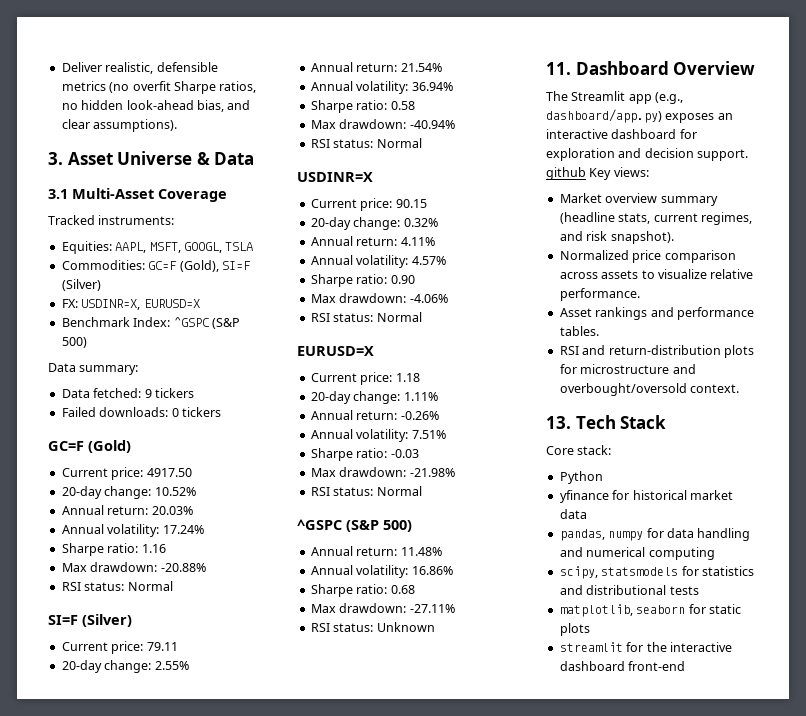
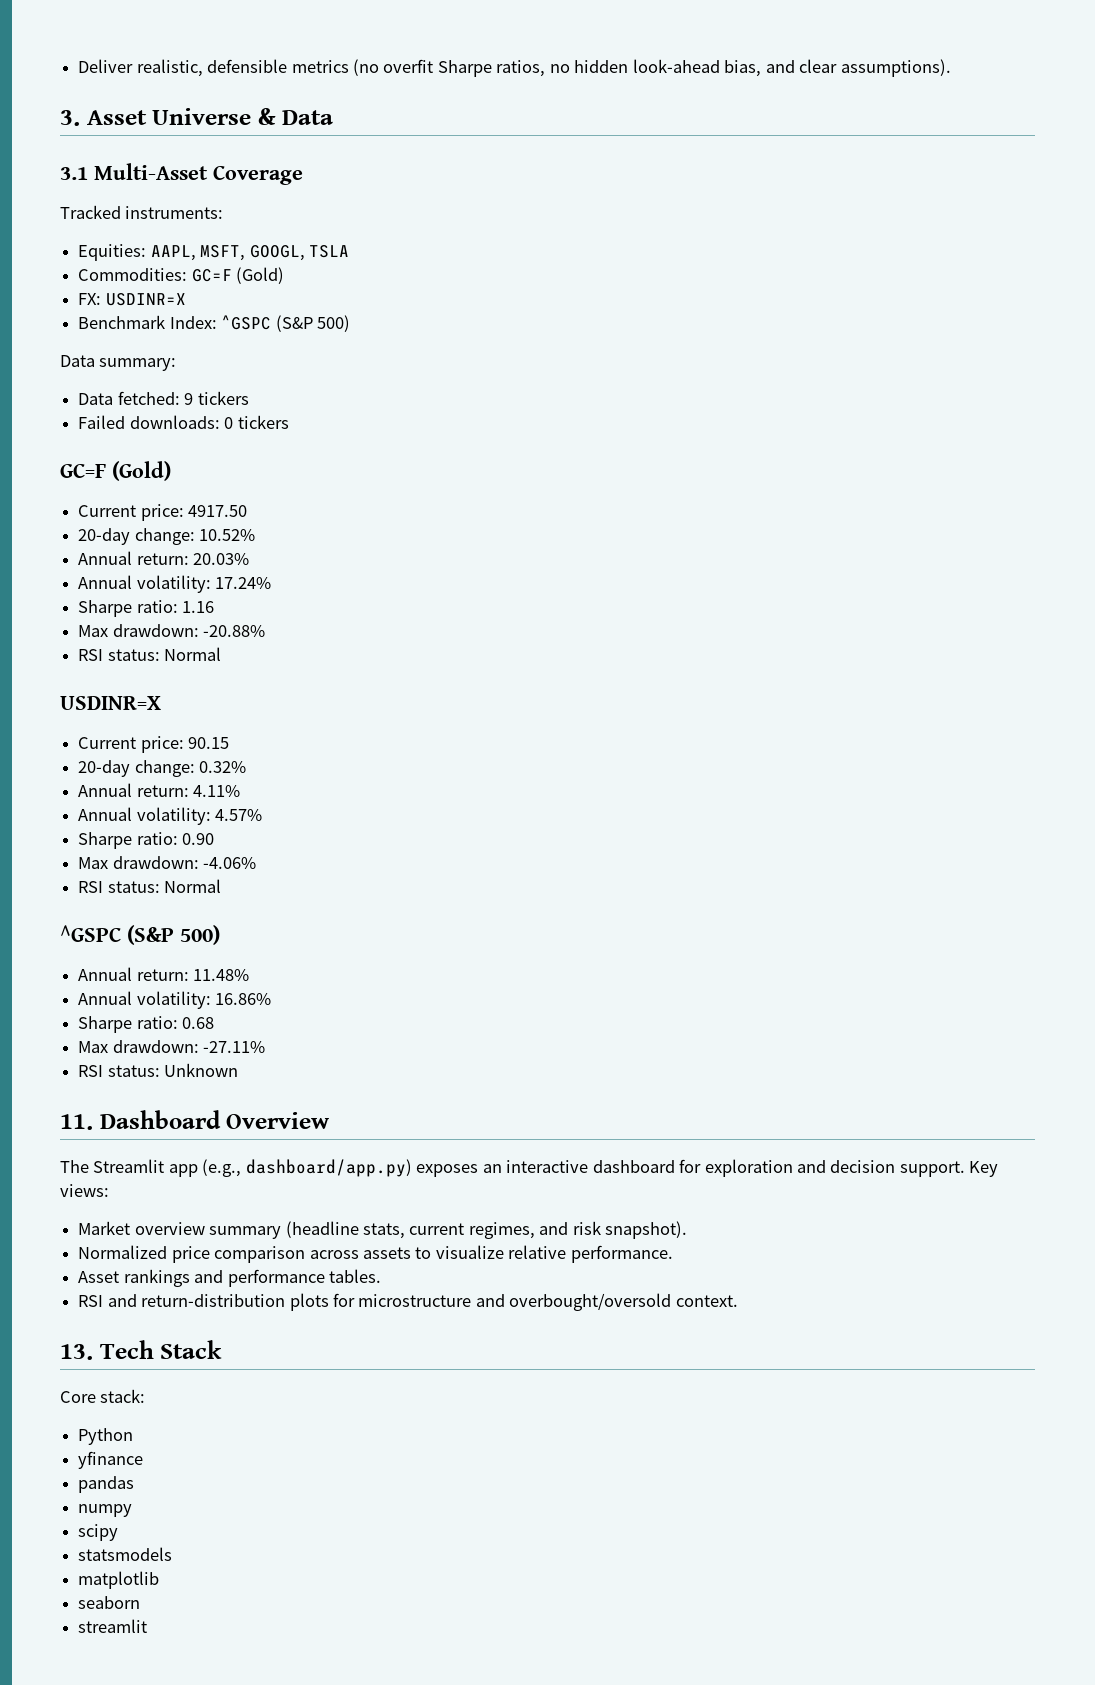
- Commodities: GC=F (Gold), SI=F (Silver)
+ Commodities: GC=F (Gold)
- FX: USDINR=X, EURUSD=X
+ FX: USDINR=X
  Max drawdown: -20.88%
- RSI status: Normal
- SI=F (Silver)
- Current price: 79.11
- 20-day change: 2.55%
- Annual return: 21.54%
- Annual volatility: 36.94%
- Sharpe ratio: 0.58
- Max drawdown: -40.94%
  Max drawdown: -4.06%
- RSI status: Normal
- EURUSD=X
- Current price: 1.18
- 20-day change: 1.11%
- Annual return: -0.26%
- Annual volatility: 7.51%
- Sharpe ratio: -0.03
- Max drawdown: -21.98%
- The Streamlit app (e.g., dashboard/app.py) exposes an interactive dashboard for exploration and decision support. github Key views:
+ The Streamlit app (e.g., dashboard/app.py) exposes an interactive dashboard for exploration and decision support. Key views:
- yfinance for historical market data
- pandas, numpy for data handling and numerical computing
- scipy, statsmodels for statistics and distributional tests
- matplotlib, seaborn for static plots
- streamlit for the interactive dashboard front-end
+ yfinance
+ pandas
+ numpy
+ scipy
+ statsmodels
+ matplotlib
+ seaborn
+ streamlit

